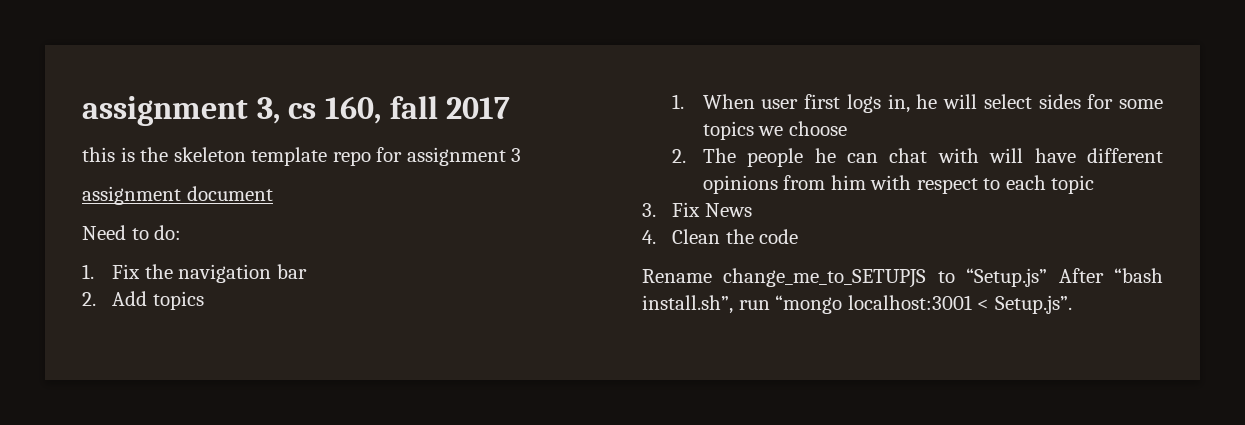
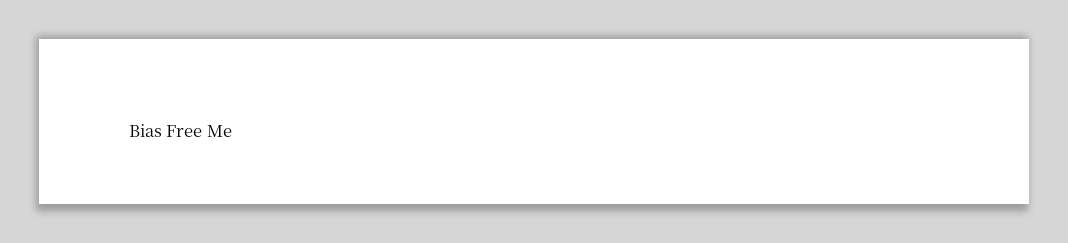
- assignment 3, cs 160, fall 2017
- this is the skeleton template repo for assignment 3
- assignment document
- Need to do:
- 1. Fix the navigation bar
- 2. Add topics
- 1. When user first logs in, he will select sides for some topics we choose
- 2. The people he can chat with will have different opinions from him with respect to each topic
- 3. Fix News
- 4. Clean the code
- Rename change_me_to_SETUPJS to “Setup.js” After “bash install.sh”, run “mongo localhost:3001 < Setup.js”.
+ Bias Free Me

